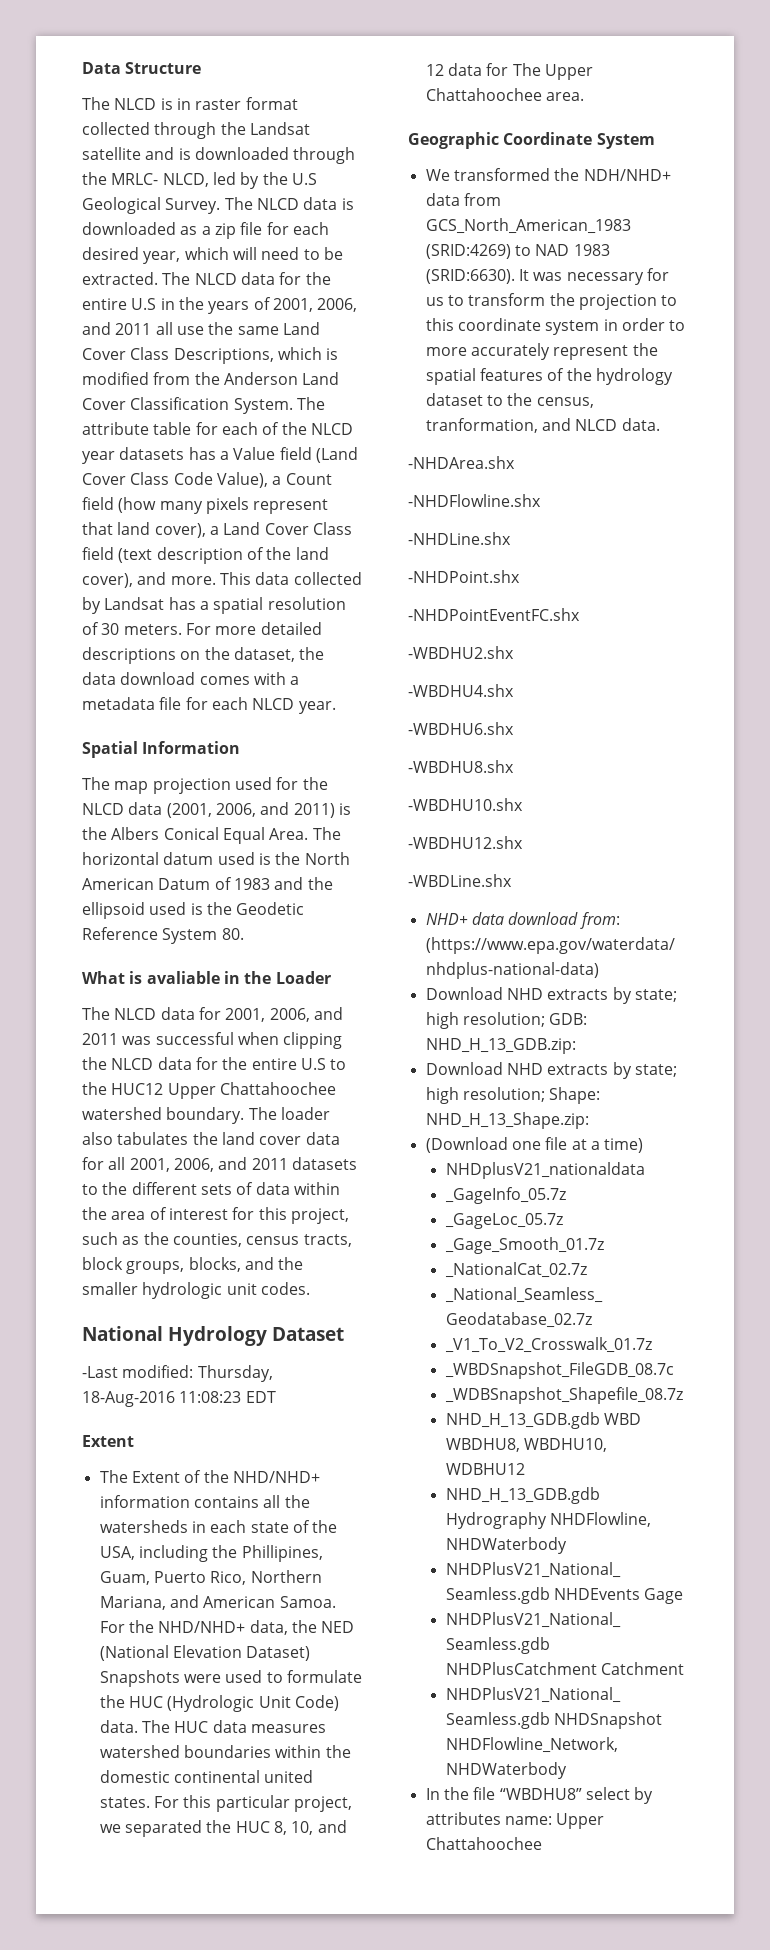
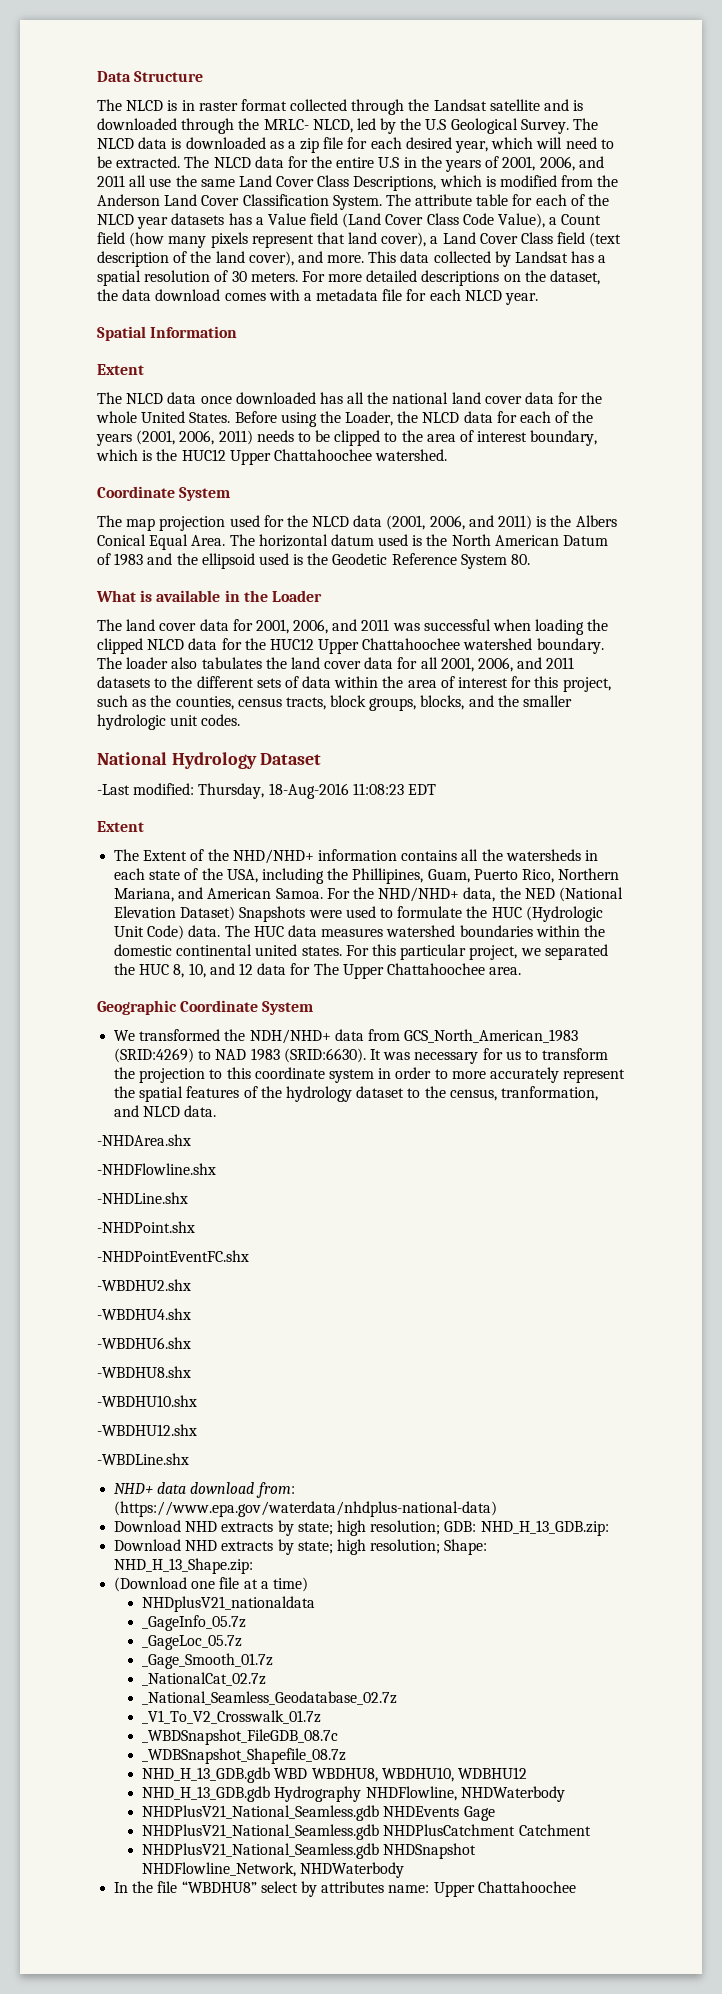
  Spatial Information
+ Extent
+ The NLCD data once downloaded has all the national land cover data for the whole United States. Before using the Loader, the NLCD data for each of the years (2001, 2006, 2011) needs to be clipped to the area of interest boundary, which is the HUC12 Upper Chattahoochee watershed.
+ Coordinate System
- What is avaliable in the Loader
+ What is available in the Loader
- The NLCD data for 2001, 2006, and 2011 was successful when clipping the NLCD data for the entire U.S to the HUC12 Upper Chattahoochee watershed boundary.
+ The land cover data for 2001, 2006, and 2011 was successful when loading the clipped NLCD data for the HUC12 Upper Chattahoochee watershed boundary.

